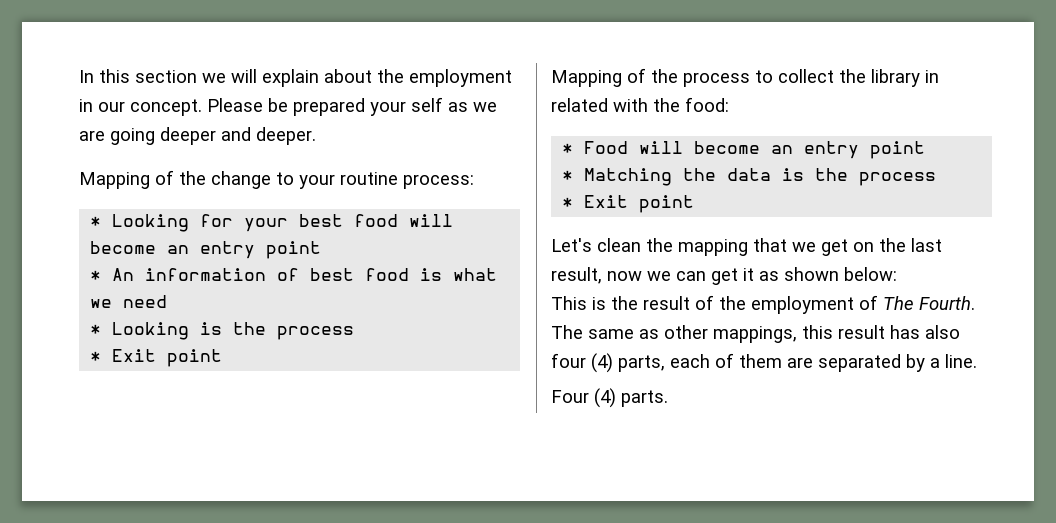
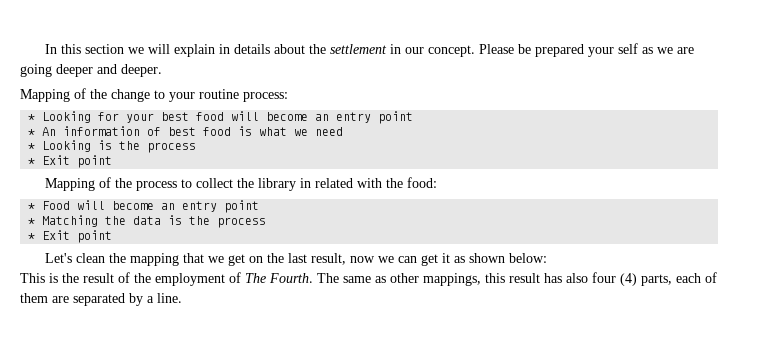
- In this section we will explain about the employment in our concept.
+ In this section we will explain in details about the settlement in our concept.
- Four (4) parts.

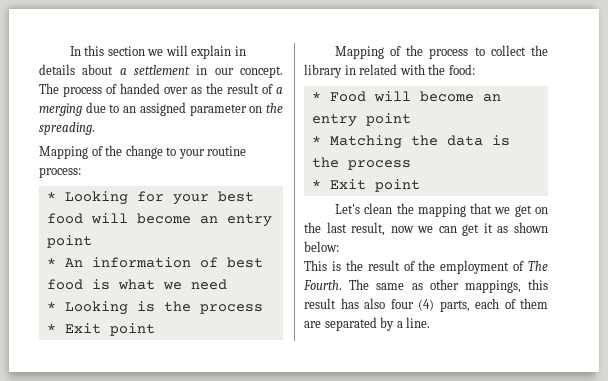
- In this section we will explain in details about the settlement in our concept.
+ In this section we will explain in details about a settlement in our concept.
- Please be prepared your self as we are going deeper and deeper.
+ The process of handed over as the result of a merging due to an assigned parameter on the spreading.

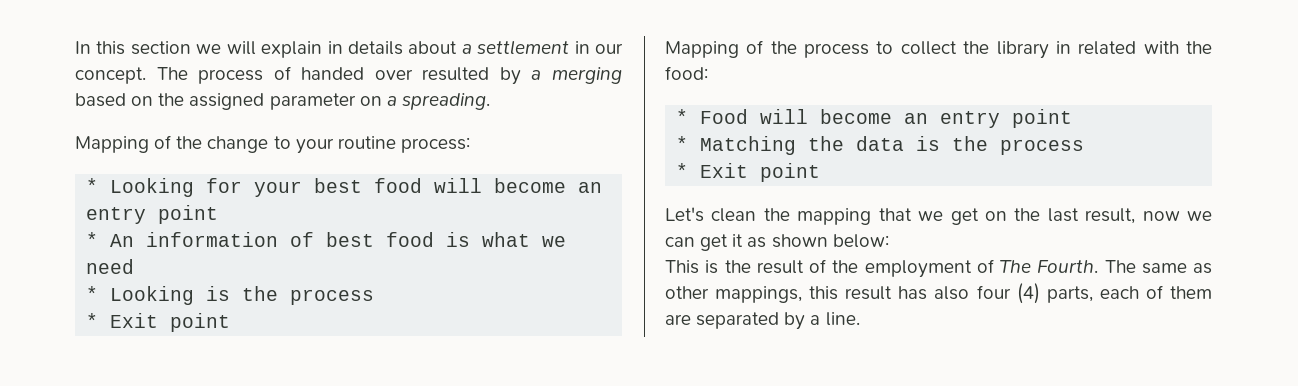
- The process of handed over as the result of a merging due to an assigned parameter on the spreading.
+ The process of handed over resulted by a merging based on the assigned parameter on a spreading.

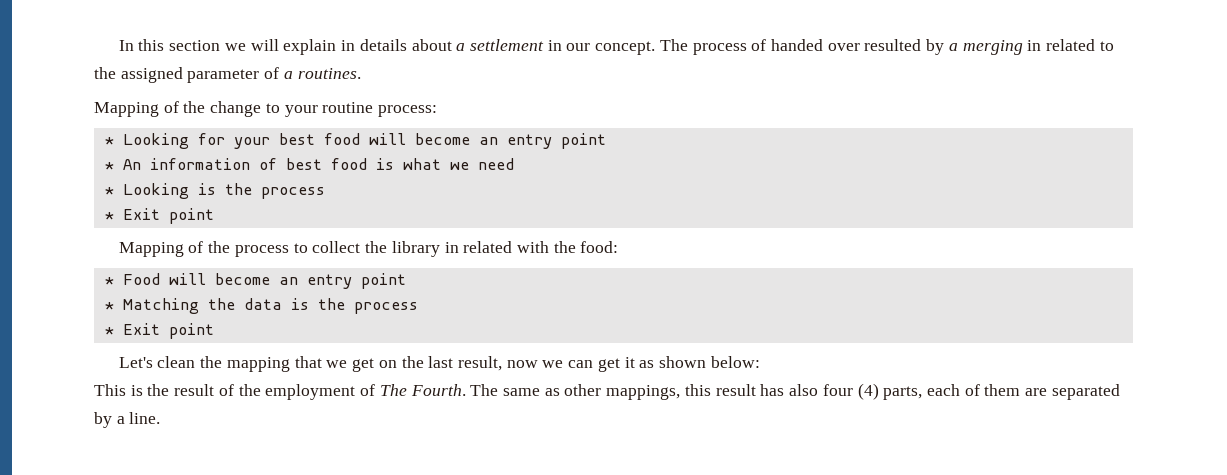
- The process of handed over resulted by a merging based on the assigned parameter on a spreading.
+ The process of handed over resulted by a merging in related to the assigned parameter of a routines.

